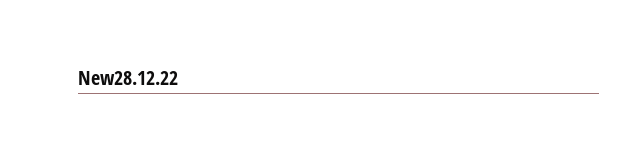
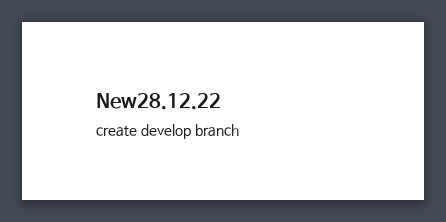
+ create develop branch

